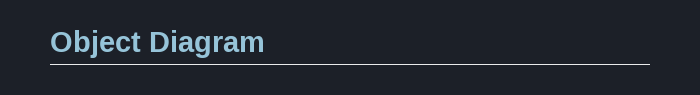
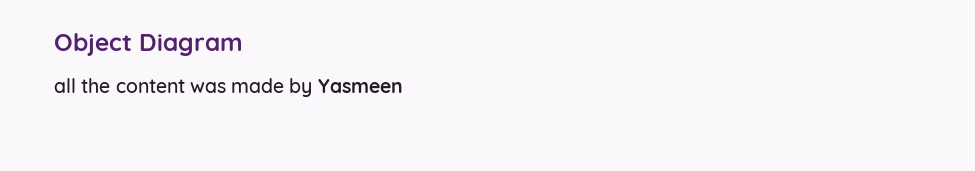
+ all the content was made by Yasmeen

